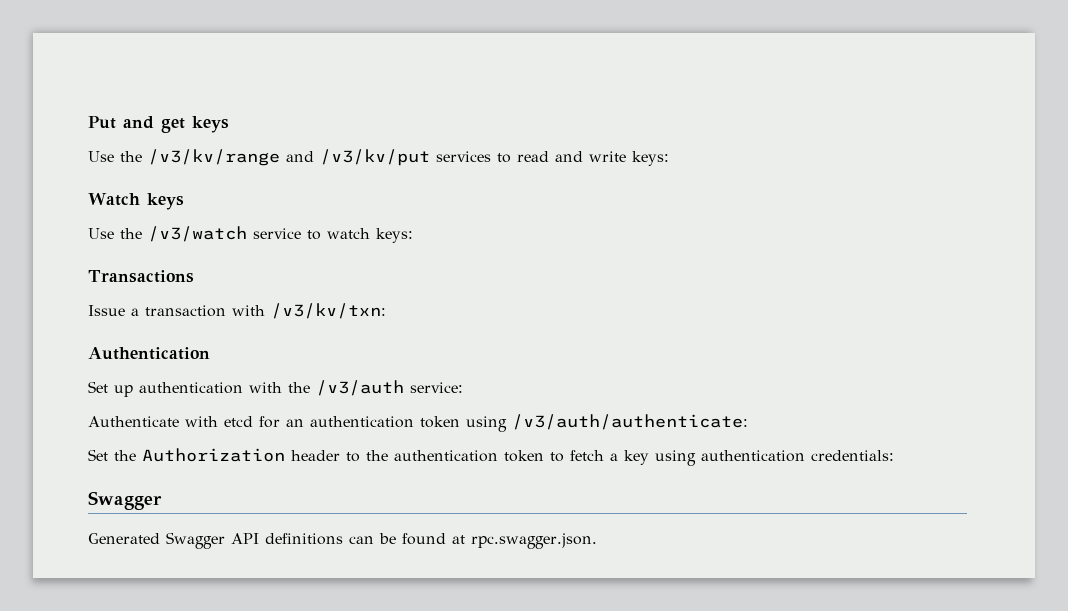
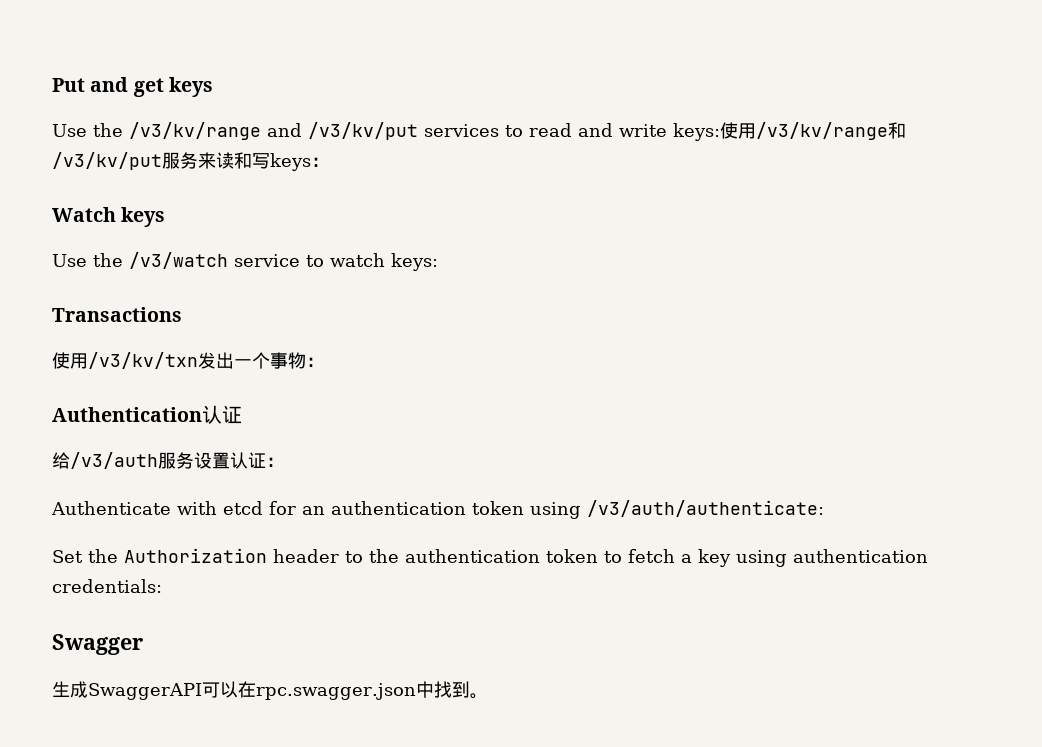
- Use the /v3/kv/range and /v3/kv/put services to read and write keys:
+ Use the /v3/kv/range and /v3/kv/put services to read and write keys:使用/v3/kv/range和/v3/kv/put服务来读和写keys：
- Issue a transaction with /v3/kv/txn:
- Authentication
- Set up authentication with the /v3/auth service:
+ 使用/v3/kv/txn发出一个事物：
+ Authentication认证
+ 给/v3/auth服务设置认证：
- Generated Swagger API definitions can be found at rpc.swagger.json.
+ 生成SwaggerAPI可以在rpc.swagger.json中找到。

